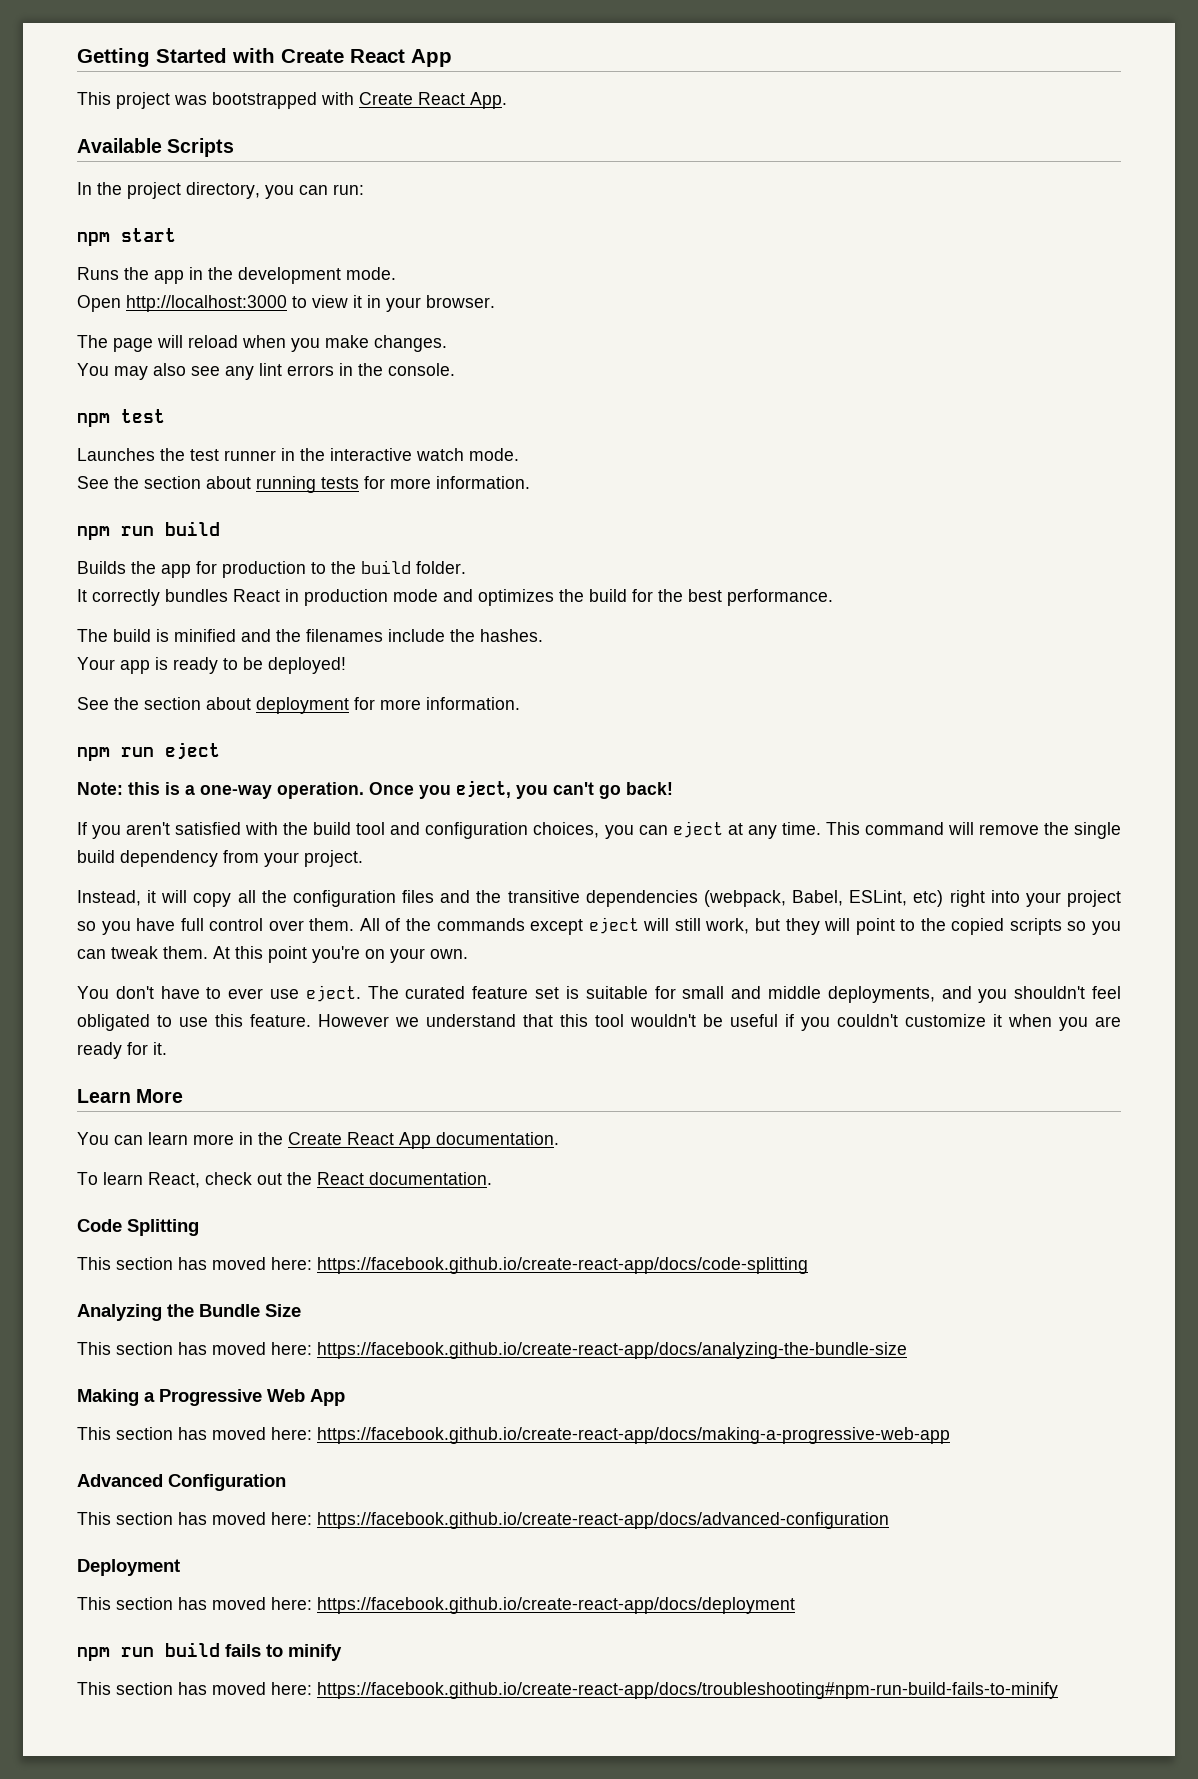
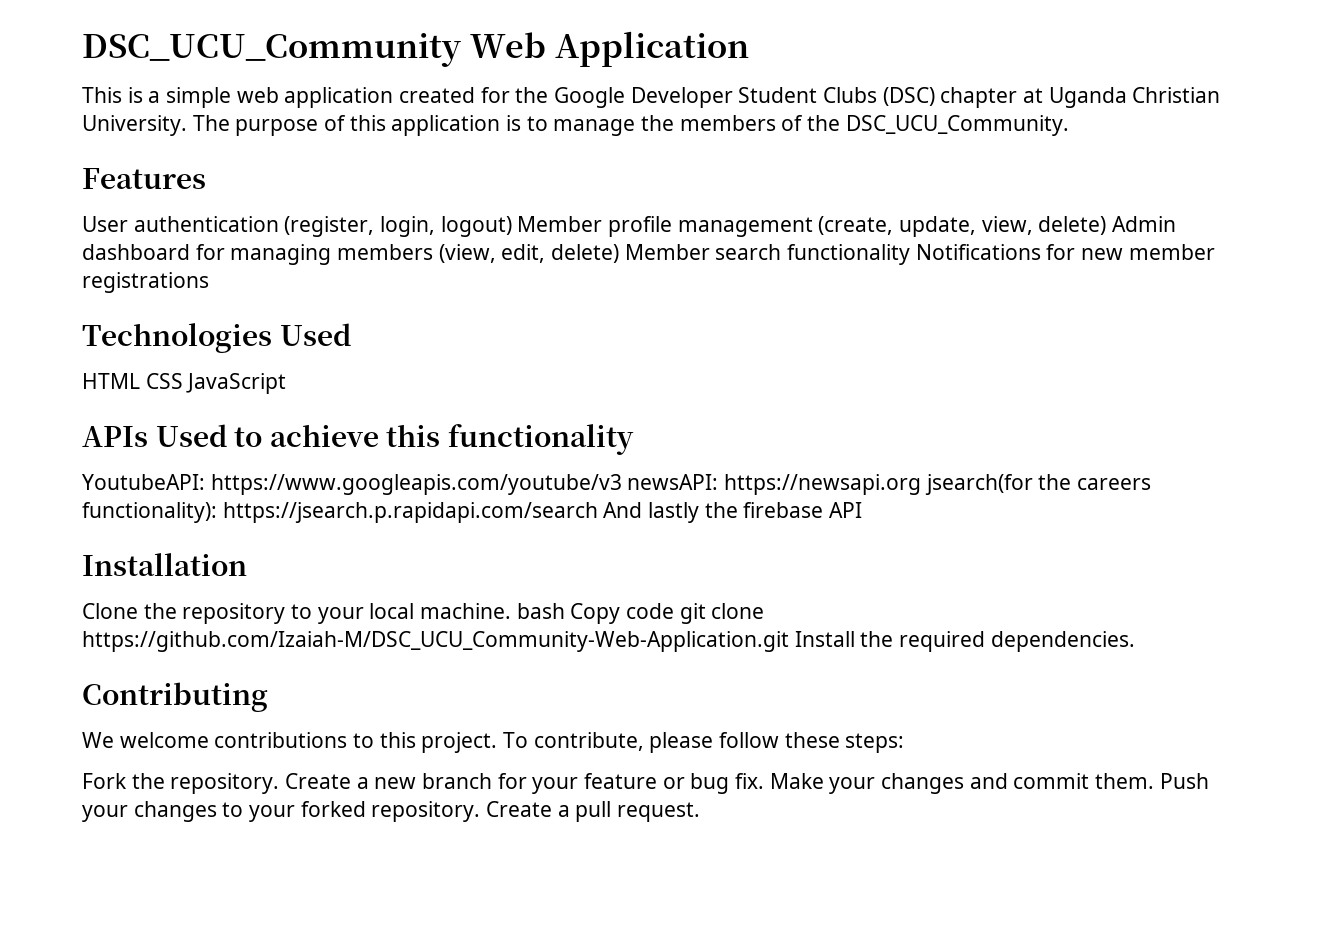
- Getting Started with Create React App
- This project was bootstrapped with Create React App.
- Available Scripts
- In the project directory, you can run:
- npm start
- Runs the app in the development mode.
- Open http://localhost:3000 to view it in your browser.
- The page will reload when you make changes.
- You may also see any lint errors in the console.
- npm test
- Launches the test runner in the interactive watch mode.
- See the section about running tests for more information.
- npm run build
- Builds the app for production to the build folder.
- It correctly bundles React in production mode and optimizes the build for the best performance.
- The build is minified and the filenames include the hashes.
- Your app is ready to be deployed!
- See the section about deployment for more information.
- npm run eject
- Note: this is a one-way operation. Once you eject, you can't go back!
- If you aren't satisfied with the build tool and configuration choices, you can eject at any time. This command will remove the single build dependency from your project.
- Instead, it will copy all the configuration files and the transitive dependencies (webpack, Babel, ESLint, etc) right into your project so you have full control over them. All of the commands except eject will still work, but they will point to the copied scripts so you can tweak them. At this point you're on your own.
- You don't have to ever use eject. The curated feature set is suitable for small and middle deployments, and you shouldn't feel obligated to use this feature. However we understand that this tool wouldn't be useful if you couldn't customize it when you are ready for it.
- Learn More
- You can learn more in the Create React App documentation.
- To learn React, check out the React documentation.
- Code Splitting
- This section has moved here: https://facebook.github.io/create-react-app/docs/code-splitting
- Analyzing the Bundle Size
- This section has moved here: https://facebook.github.io/create-react-app/docs/analyzing-the-bundle-size
- Making a Progressive Web App
- This section has moved here: https://facebook.github.io/create-react-app/docs/making-a-progressive-web-app
- Advanced Configuration
- This section has moved here: https://facebook.github.io/create-react-app/docs/advanced-configuration
- Deployment
- This section has moved here: https://facebook.github.io/create-react-app/docs/deployment
- npm run build fails to minify
- This section has moved here: https://facebook.github.io/create-react-app/docs/troubleshooting#npm-run-build-fails-to-minify
+ DSC_UCU_Community Web Application
+ This is a simple web application created for the Google Developer Student Clubs (DSC) chapter at Uganda Christian University. The purpose of this application is to manage the members of the DSC_UCU_Community.
+ Features
+ User authentication (register, login, logout) Member profile management (create, update, view, delete) Admin dashboard for managing members (view, edit, delete) Member search functionality Notifications for new member registrations
+ Technologies Used
+ HTML CSS JavaScript
+ APIs Used to achieve this functionality
+ YoutubeAPI: https://www.googleapis.com/youtube/v3 newsAPI: https://newsapi.org jsearch(for the careers functionality): https://jsearch.p.rapidapi.com/search And lastly the firebase API
+ Installation
+ Clone the repository to your local machine. bash Copy code git clone https://github.com/Izaiah-M/DSC_UCU_Community-Web-Application.git Install the required dependencies.
+ Contributing
+ We welcome contributions to this project. To contribute, please follow these steps:
+ Fork the repository. Create a new branch for your feature or bug fix. Make your changes and commit them. Push your changes to your forked repository. Create a pull request.

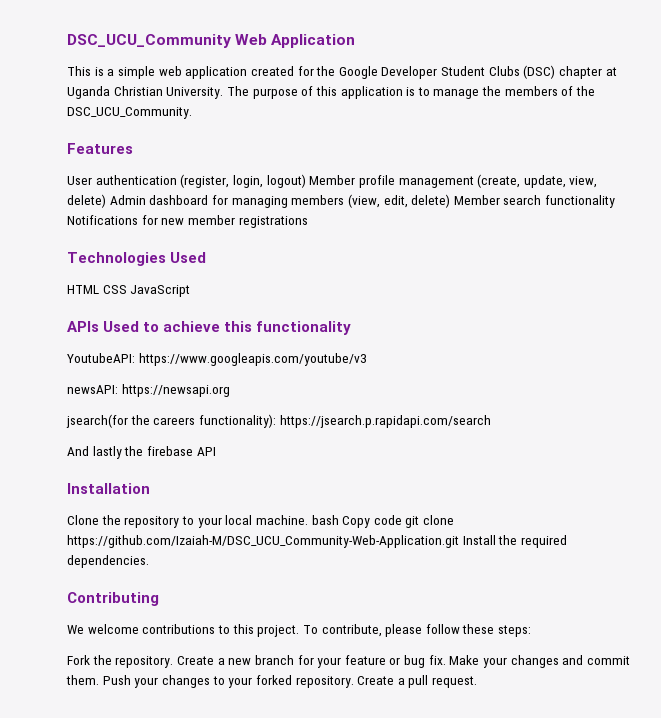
- YoutubeAPI: https://www.googleapis.com/youtube/v3 newsAPI: https://newsapi.org jsearch(for the careers functionality): https://jsearch.p.rapidapi.com/search And lastly the firebase API
+ YoutubeAPI: https://www.googleapis.com/youtube/v3
+ newsAPI: https://newsapi.org
+ jsearch(for the careers functionality): https://jsearch.p.rapidapi.com/search
+ And lastly the firebase API

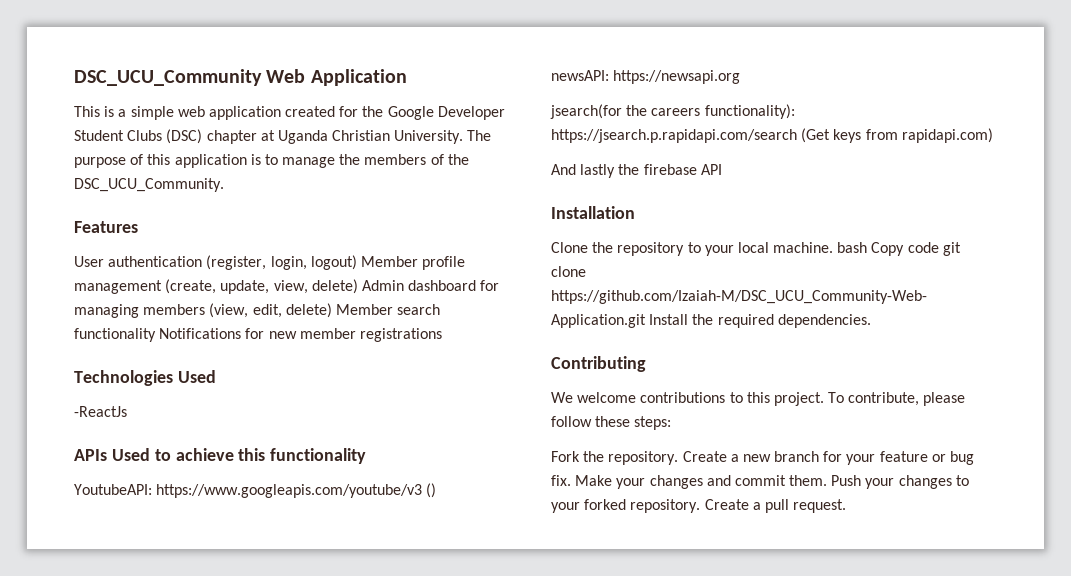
- HTML CSS JavaScript
+ -ReactJs
- YoutubeAPI: https://www.googleapis.com/youtube/v3
+ YoutubeAPI: https://www.googleapis.com/youtube/v3 ()
- jsearch(for the careers functionality): https://jsearch.p.rapidapi.com/search
+ jsearch(for the careers functionality): https://jsearch.p.rapidapi.com/search (Get keys from rapidapi.com)

